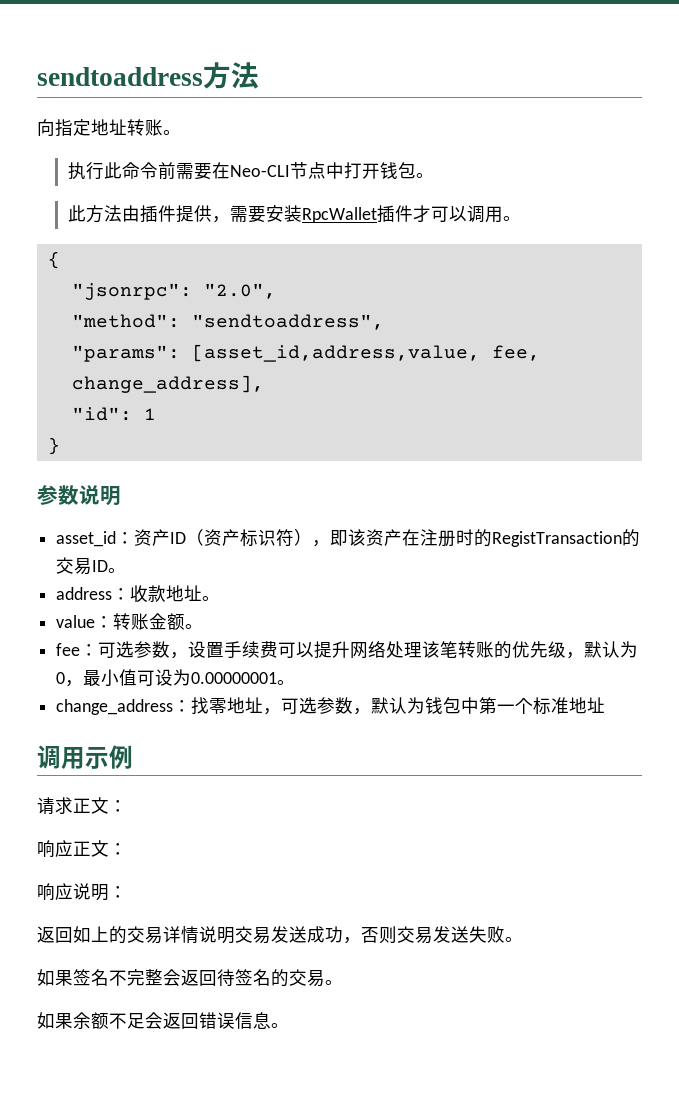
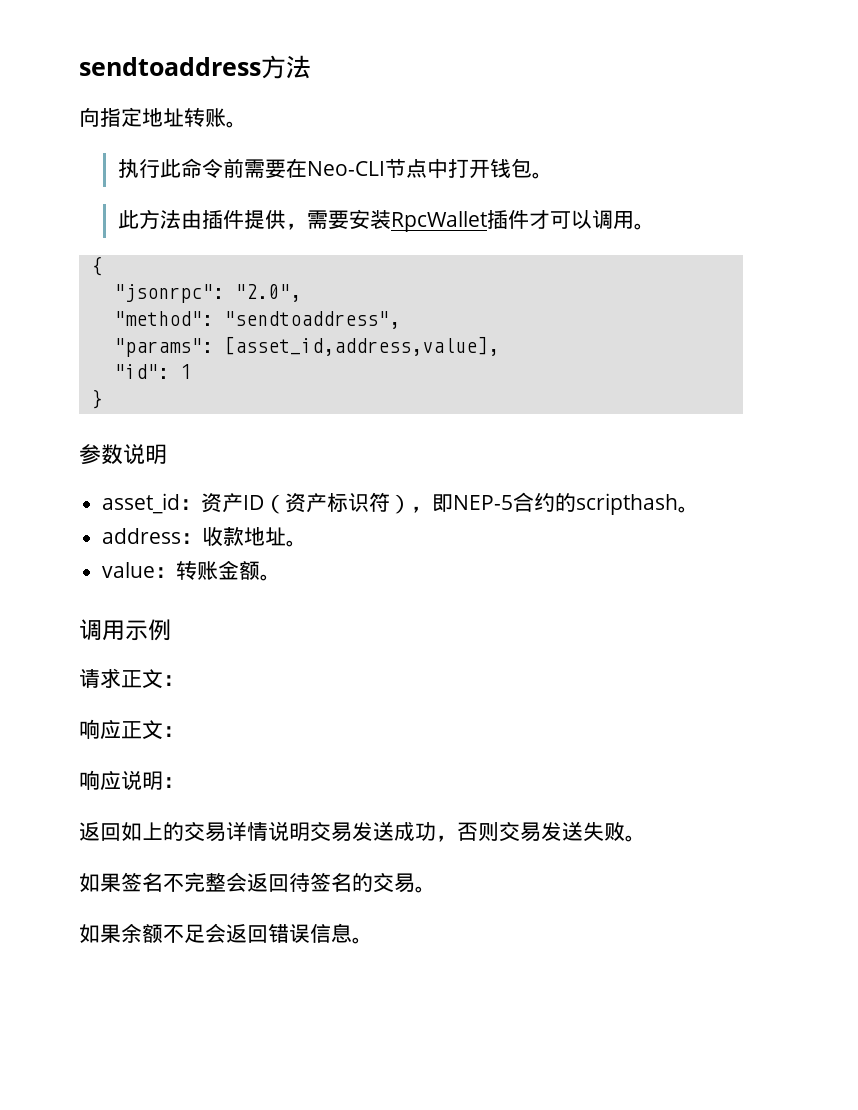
- "params": [asset_id,address,value, fee, change_address],
+ "params": [asset_id,address,value],
- asset_id：资产ID（资产标识符），即该资产在注册时的RegistTransaction的交易ID。
+ asset_id：资产ID（资产标识符），即NEP-5合约的scripthash。
- fee：可选参数，设置手续费可以提升网络处理该笔转账的优先级，默认为0，最小值可设为0.00000001。
- change_address：找零地址，可选参数，默认为钱包中第一个标准地址

